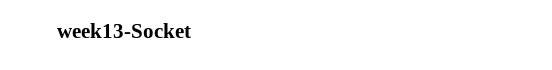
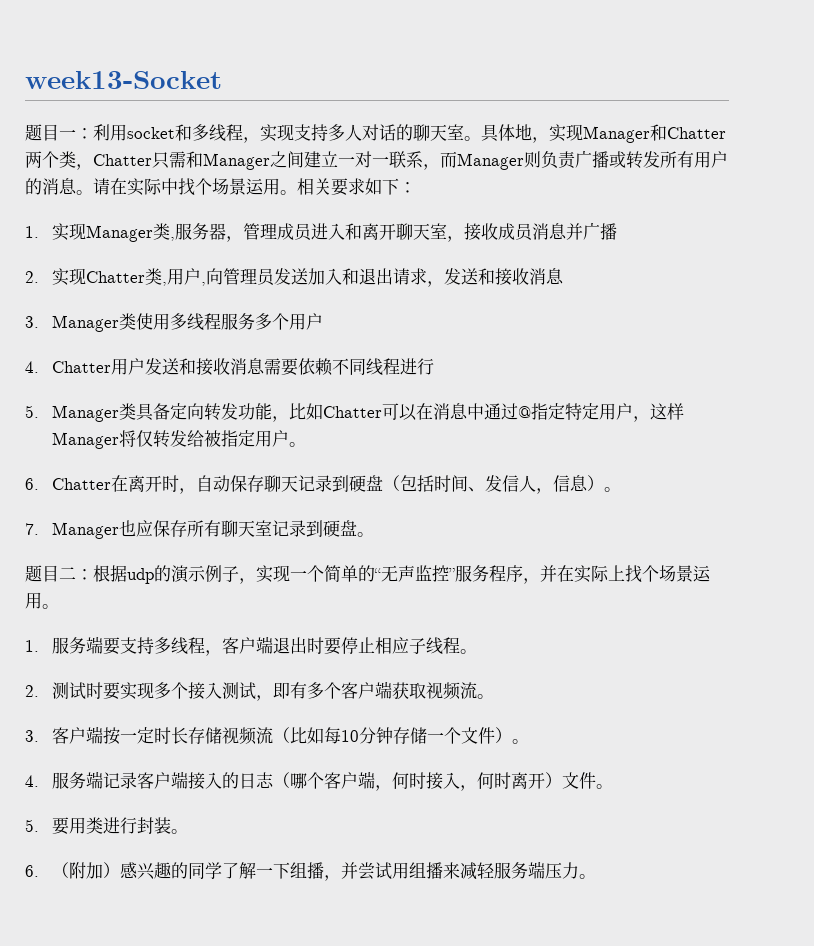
+ 题目一：利用socket和多线程，实现支持多人对话的聊天室。具体地，实现Manager和Chatter两个类，Chatter只需和Manager之间建立一对一联系，而Manager则负责广播或转发所有用户的消息。请在实际中找个场景运用。相关要求如下：
+ 1.实现Manager类,服务器，管理成员进入和离开聊天室，接收成员消息并广播
+ 2.实现Chatter类,用户,向管理员发送加入和退出请求，发送和接收消息
+ 3. Manager类使用多线程服务多个用户
+ 4. Chatter用户发送和接收消息需要依赖不同线程进行
+ 5. Manager类具备定向转发功能，比如Chatter可以在消息中通过@指定特定用户，这样Manager将仅转发给被指定用户。
+ 6. Chatter在离开时，自动保存聊天记录到硬盘（包括时间、发信人，信息）。
+ 7. Manager也应保存所有聊天室记录到硬盘。
+ 题目二：根据udp的演示例子，实现一个简单的“无声监控”服务程序，并在实际上找个场景运用。
+ 1.服务端要支持多线程，客户端退出时要停止相应子线程。
+ 2.测试时要实现多个接入测试，即有多个客户端获取视频流。
+ 3.客户端按一定时长存储视频流（比如每10分钟存储一个文件）。
+ 4.服务端记录客户端接入的日志（哪个客户端，何时接入，何时离开）文件。
+ 5.要用类进行封装。
+ 6.（附加）感兴趣的同学了解一下组播，并尝试用组播来减轻服务端压力。

